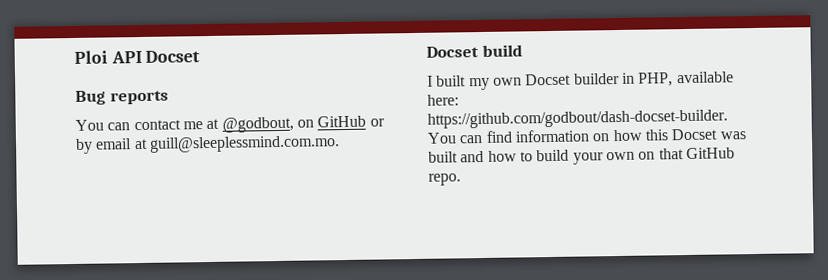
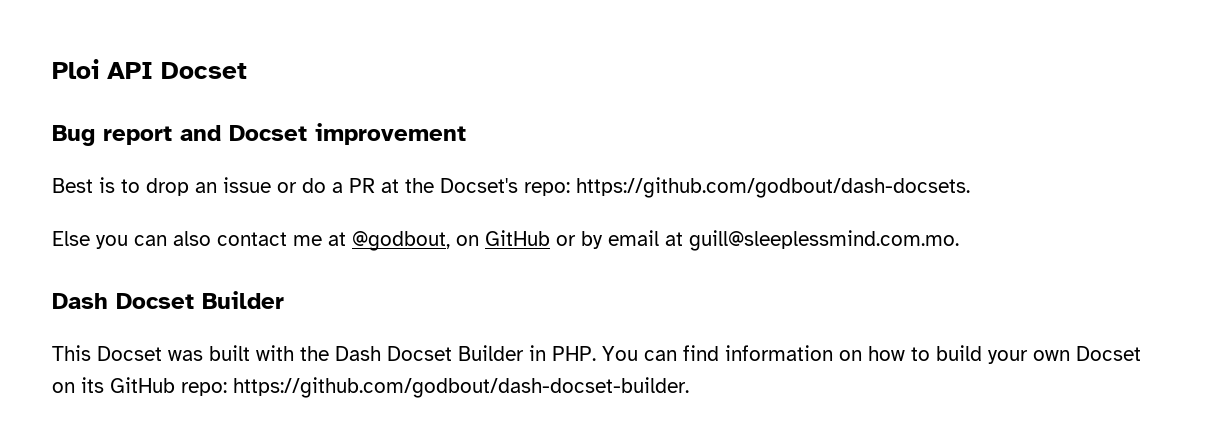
- Bug reports
- You can contact me at @godbout, on GitHub or by email at guill@sleeplessmind.com.mo.
- Docset build
- I built my own Docset builder in PHP, available here: https://github.com/godbout/dash-docset-builder. You can find information on how this Docset was built and how to build your own on that GitHub repo.
+ Bug report and Docset improvement
+ Best is to drop an issue or do a PR at the Docset's repo: https://github.com/godbout/dash-docsets.
+ Else you can also contact me at @godbout, on GitHub or by email at guill@sleeplessmind.com.mo.
+ Dash Docset Builder
+ This Docset was built with the Dash Docset Builder in PHP. You can find information on how to build your own Docset on its GitHub repo: https://github.com/godbout/dash-docset-builder.

